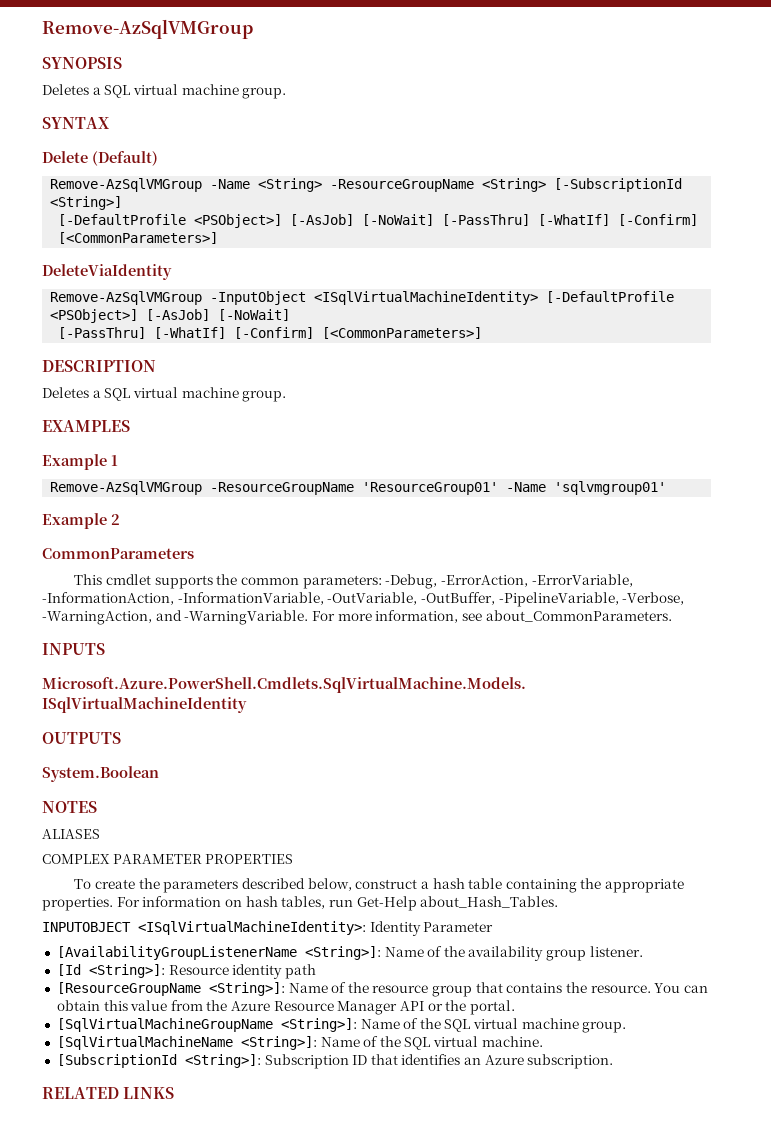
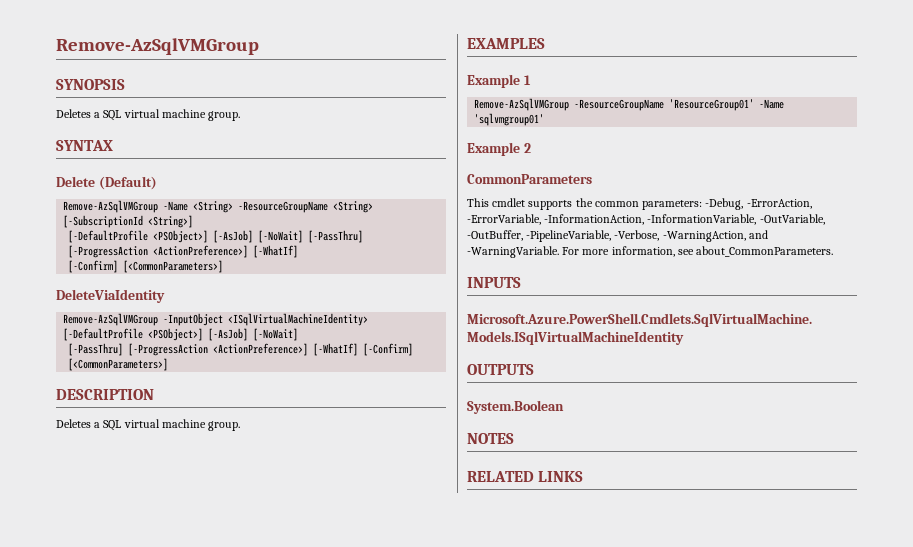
- [-DefaultProfile <PSObject>] [-AsJob] [-NoWait] [-PassThru] [-WhatIf] [-Confirm] [<CommonParameters>]
+ [-DefaultProfile <PSObject>] [-AsJob] [-NoWait] [-PassThru] [-ProgressAction <ActionPreference>] [-WhatIf]
+ [-Confirm] [<CommonParameters>]
  Remove-AzSqlVMGroup -InputObject <ISqlVirtualMachineIdentity> [-DefaultProfile <PSObject>] [-AsJob] [-NoWait]
- [-PassThru] [-WhatIf] [-Confirm] [<CommonParameters>]
+ [-PassThru] [-ProgressAction <ActionPreference>] [-WhatIf] [-Confirm] [<CommonParameters>]
- ALIASES
- COMPLEX PARAMETER PROPERTIES
- To create the parameters described below, construct a hash table containing the appropriate properties. For information on hash tables, run Get-Help about_Hash_Tables.
- INPUTOBJECT <ISqlVirtualMachineIdentity>: Identity Parameter
- [AvailabilityGroupListenerName <String>]: Name of the availability group listener.
- [Id <String>]: Resource identity path
- [ResourceGroupName <String>]: Name of the resource group that contains the resource. You can obtain this value from the Azure Resource Manager API or the portal.
- [SqlVirtualMachineGroupName <String>]: Name of the SQL virtual machine group.
- [SqlVirtualMachineName <String>]: Name of the SQL virtual machine.
- [SubscriptionId <String>]: Subscription ID that identifies an Azure subscription.

